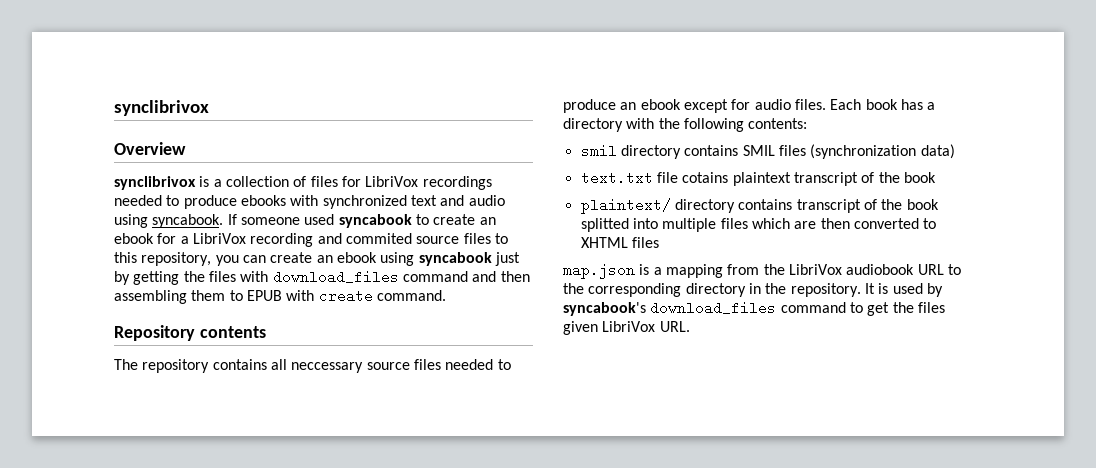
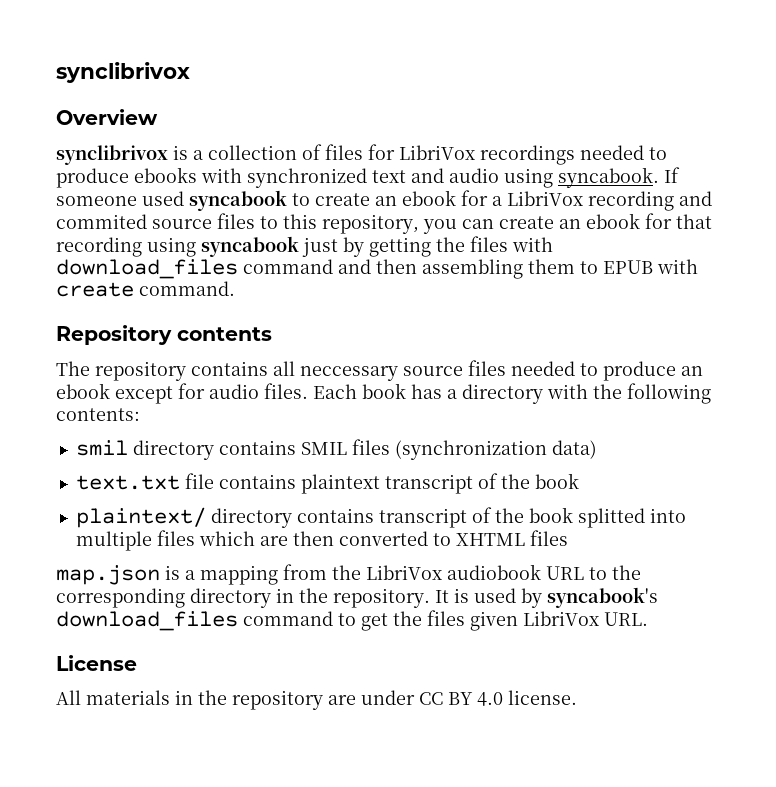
- If someone used syncabook to create an ebook for a LibriVox recording and commited source files to this repository, you can create an ebook using syncabook just by getting the files with download_files command and then assembling them to EPUB with create command.
+ If someone used syncabook to create an ebook for a LibriVox recording and commited source files to this repository, you can create an ebook for that recording using syncabook just by getting the files with download_files command and then assembling them to EPUB with create command.
- text.txt file cotains plaintext transcript of the book
+ text.txt file contains plaintext transcript of the book
+ License
+ All materials in the repository are under CC BY 4.0 license.

